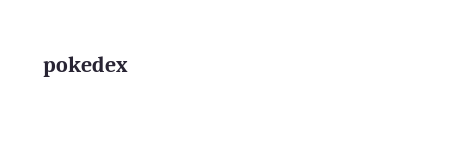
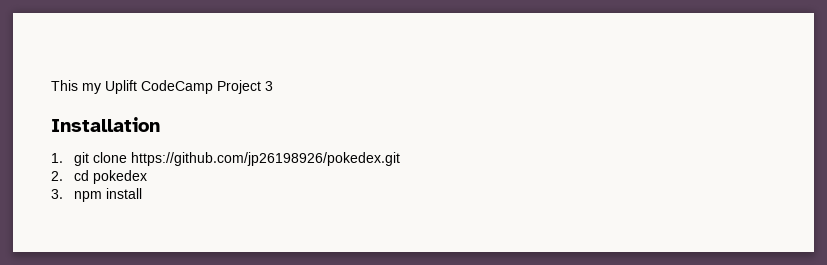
- pokedex
+ This my Uplift CodeCamp Project 3
+ Installation
+ 1. git clone https://github.com/jp26198926/pokedex.git
+ 2. cd pokedex
+ 3. npm install

